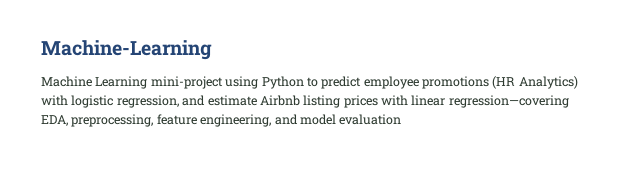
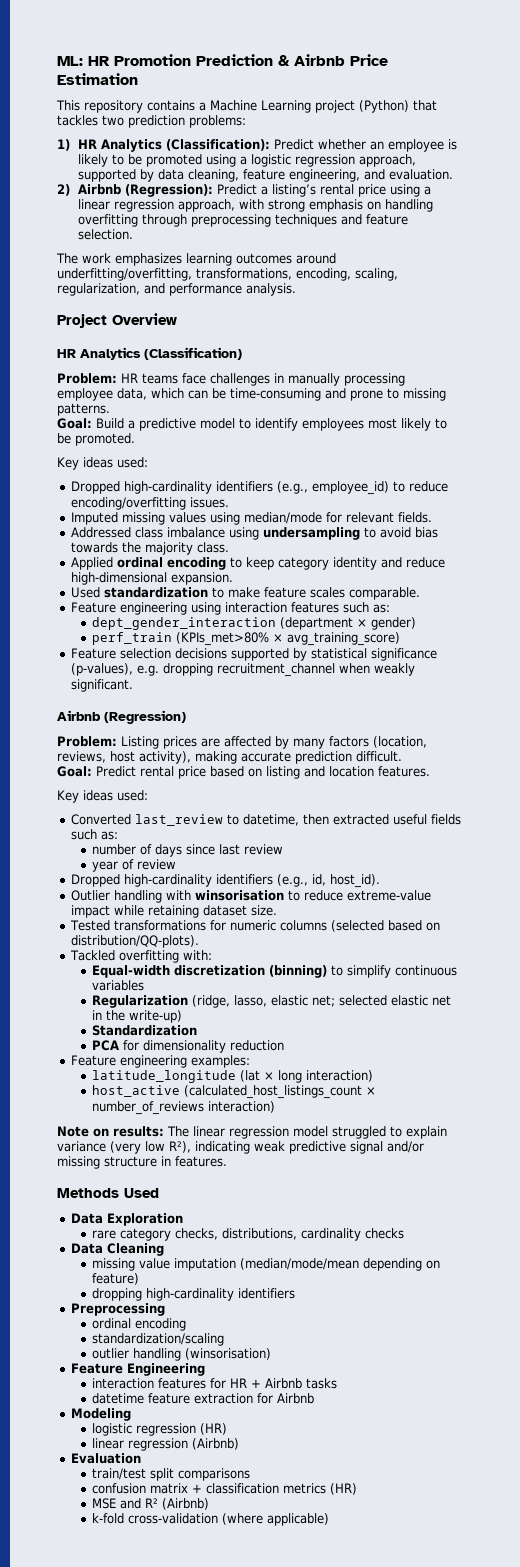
- Machine-Learning
- Machine Learning mini-project using Python to predict employee promotions (HR Analytics) with logistic regression, and estimate Airbnb listing prices with linear regression—covering EDA, preprocessing, feature engineering, and model evaluation
+ ML: HR Promotion Prediction & Airbnb Price Estimation
+ This repository contains a Machine Learning project (Python) that tackles two prediction problems:
+ 1) HR Analytics (Classification): Predict whether an employee is likely to be promoted using a logistic regression approach, supported by data cleaning, feature engineering, and evaluation.
+ 2) Airbnb (Regression): Predict a listing’s rental price using a linear regression approach, with strong emphasis on handling overfitting through preprocessing techniques and feature selection.
+ The work emphasizes learning outcomes around underfitting/overfitting, transformations, encoding, scaling, regularization, and performance analysis.
+ Project Overview
+ HR Analytics (Classification)
+ Problem: HR teams face challenges in manually processing employee data, which can be time-consuming and prone to missing patterns.
+ Goal: Build a predictive model to identify employees most likely to be promoted.
+ Key ideas used:
+ Dropped high-cardinality identifiers (e.g., employee_id) to reduce encoding/overfitting issues.
+ Imputed missing values using median/mode for relevant fields.
+ Addressed class imbalance using undersampling to avoid bias towards the majority class.
+ Applied ordinal encoding to keep category identity and reduce high-dimensional expansion.
+ Used standardization to make feature scales comparable.
+ Feature engineering using interaction features such as:
+ dept_gender_interaction (department × gender)
+ perf_train (KPIs_met>80% × avg_training_score)
+ Feature selection decisions supported by statistical significance (p-values), e.g. dropping recruitment_channel when weakly significant.
+ Airbnb (Regression)
+ Problem: Listing prices are affected by many factors (location, reviews, host activity), making accurate prediction difficult.
+ Goal: Predict rental price based on listing and location features.
+ Key ideas used:
+ Converted last_review to datetime, then extracted useful fields such as:
+ number of days since last review
+ year of review
+ Dropped high-cardinality identifiers (e.g., id, host_id).
+ Outlier handling with winsorisation to reduce extreme-value impact while retaining dataset size.
+ Tested transformations for numeric columns (selected based on distribution/QQ-plots).
+ Tackled overfitting with:
+ Equal-width discretization (binning) to simplify continuous variables
+ Regularization (ridge, lasso, elastic net; selected elastic net in the write-up)
+ Standardization
+ PCA for dimensionality reduction
+ Feature engineering examples:
+ latitude_longitude (lat × long interaction)
+ host_active (calculated_host_listings_count × number_of_reviews interaction)
+ Note on results: The linear regression model struggled to explain variance (very low R²), indicating weak predictive signal and/or missing structure in features.
+ Methods Used
+ Data Exploration
+ rare category checks, distributions, cardinality checks
+ Data Cleaning
+ missing value imputation (median/mode/mean depending on feature)
+ dropping high-cardinality identifiers
+ Preprocessing
+ ordinal encoding
+ standardization/scaling
+ outlier handling (winsorisation)
+ Feature Engineering
+ interaction features for HR + Airbnb tasks
+ datetime feature extraction for Airbnb
+ Modeling
+ logistic regression (HR)
+ linear regression (Airbnb)
+ Evaluation
+ train/test split comparisons
+ confusion matrix + classification metrics (HR)
+ MSE and R² (Airbnb)
+ k-fold cross-validation (where applicable)

